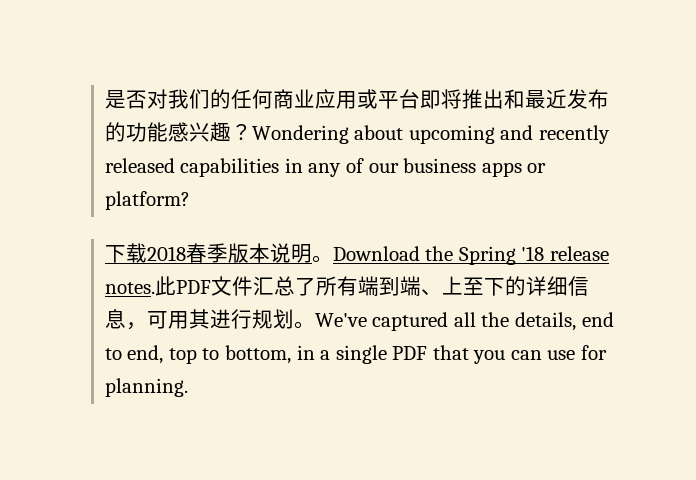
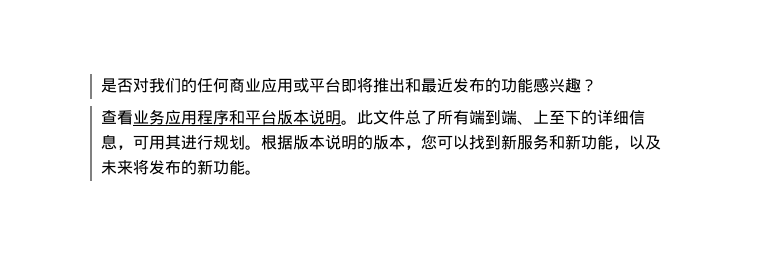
- 是否对我们的任何商业应用或平台即将推出和最近发布的功能感兴趣？Wondering about upcoming and recently released capabilities in any of our business apps or platform?
- 下载2018春季版本说明。Download the Spring '18 release notes.此PDF文件汇总了所有端到端、上至下的详细信息，可用其进行规划。
+ 是否对我们的任何商业应用或平台即将推出和最近发布的功能感兴趣？
+ 查看业务应用程序和平台版本说明。此文件总了所有端到端、上至下的详细信息，可用其进行规划。
- We've captured all the details, end to end, top to bottom, in a single PDF that you can use for planning.
+ 根据版本说明的版本，您可以找到新服务和新功能，以及未来将发布的新功能。

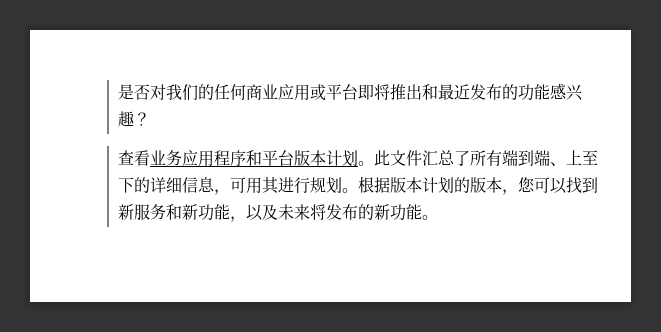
- 查看业务应用程序和平台版本说明。
+ 查看业务应用程序和平台版本计划。
- 此文件总了所有端到端、上至下的详细信息，可用其进行规划。
+ 此文件汇总了所有端到端、上至下的详细信息，可用其进行规划。
- 根据版本说明的版本，您可以找到新服务和新功能，以及未来将发布的新功能。
+ 根据版本计划的版本，您可以找到新服务和新功能，以及未来将发布的新功能。

